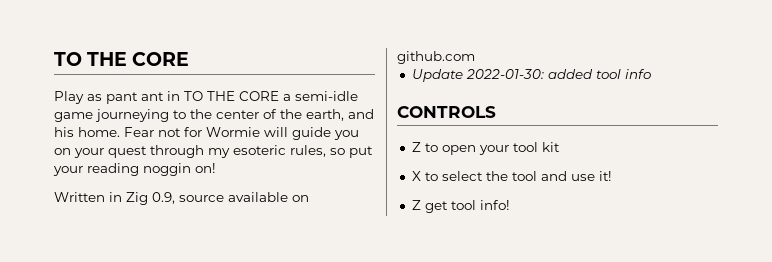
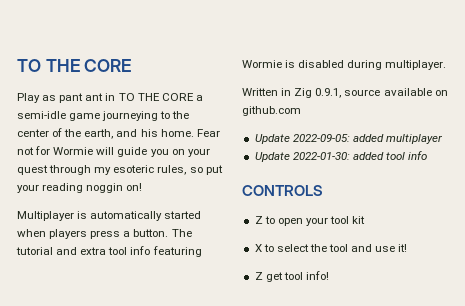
+ Multiplayer is automatically started when players press a button. The tutorial and extra tool info featuring Wormie is disabled during multiplayer.
- Written in Zig 0.9, source available on github.com
+ Written in Zig 0.9.1, source available on github.com
+ Update 2022-09-05: added multiplayer

